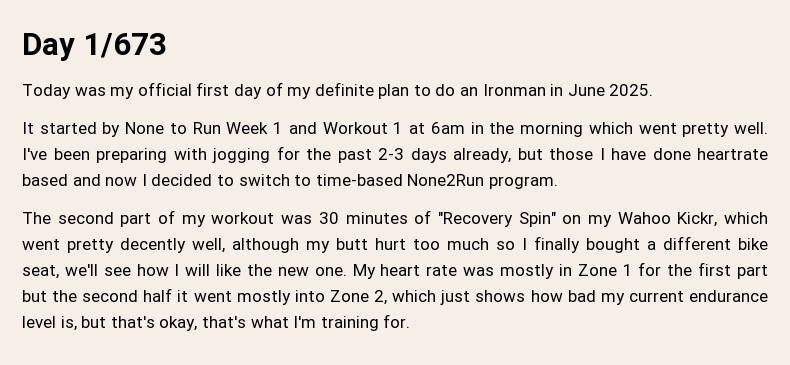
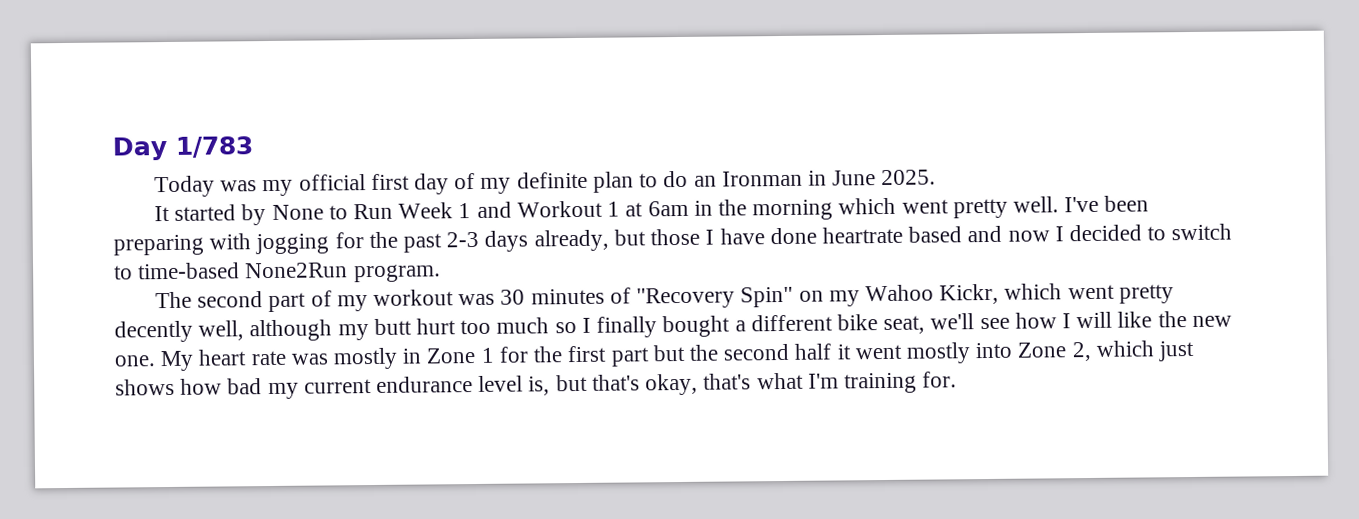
- Day 1/673
+ Day 1/783

